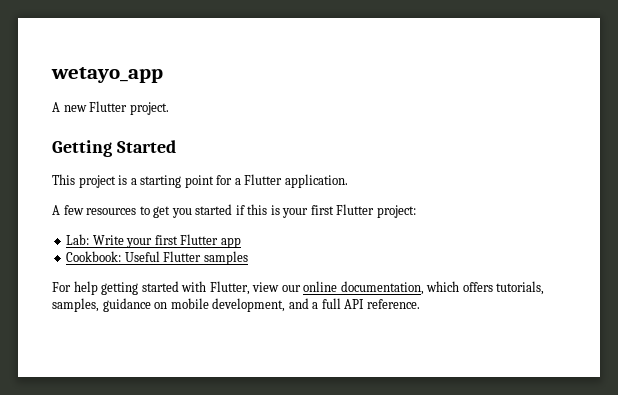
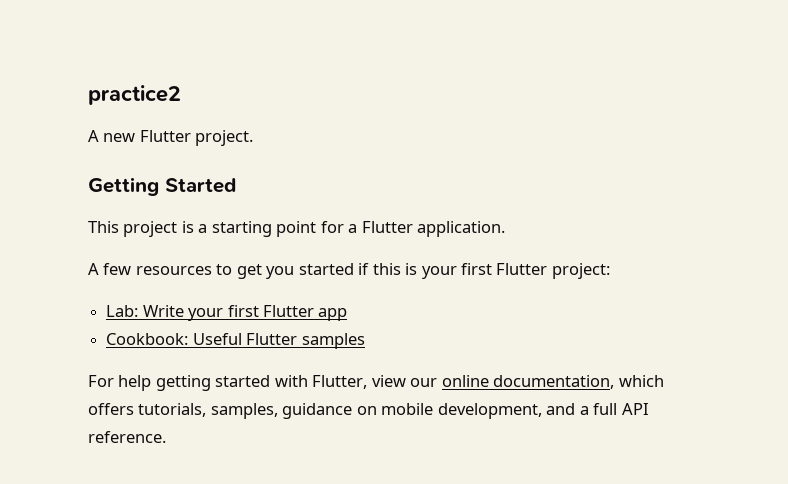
- wetayo_app
+ practice2

